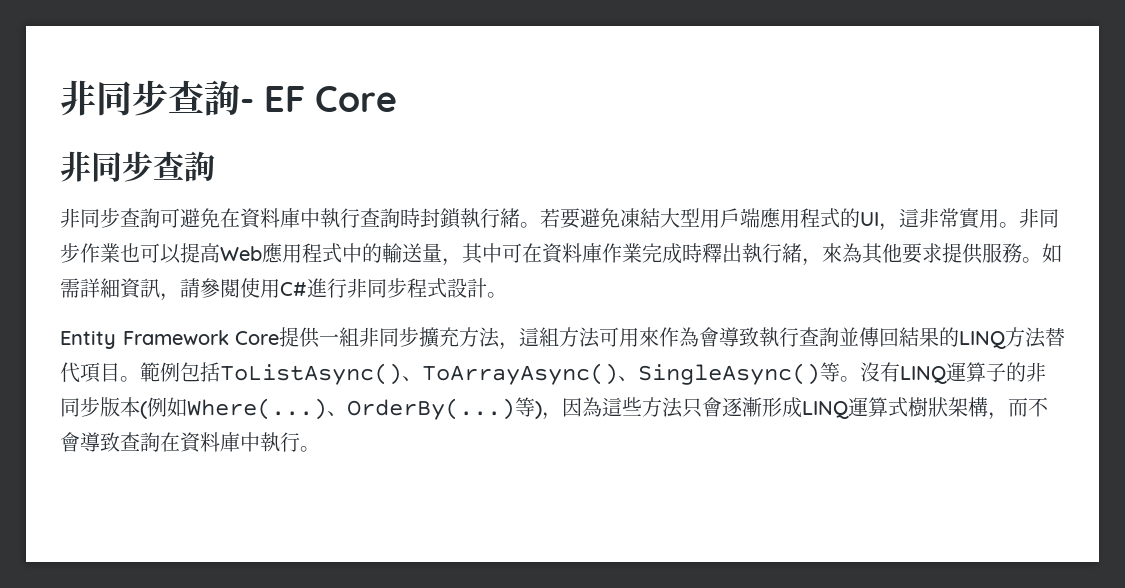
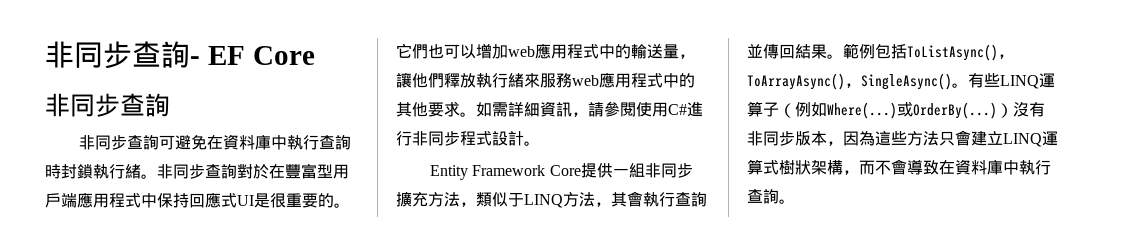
- 若要避免凍結大型用戶端應用程式的UI，這非常實用。非同步作業也可以提高Web應用程式中的輸送量，其中可在資料庫作業完成時釋出執行緒，來為其他要求提供服務。
+ 非同步查詢對於在豐富型用戶端應用程式中保持回應式UI是很重要的。它們也可以增加web應用程式中的輸送量，讓他們釋放執行緒來服務web應用程式中的其他要求。
- Entity Framework Core提供一組非同步擴充方法，這組方法可用來作為會導致執行查詢並傳回結果的LINQ方法替代項目。範例包括ToListAsync()、ToArrayAsync()、SingleAsync()等。沒有LINQ運算子的非同步版本(例如Where(...)、OrderBy(...)等)，因為這些方法只會逐漸形成LINQ運算式樹狀架構，而不會導致查詢在資料庫中執行。
+ Entity Framework Core提供一組非同步擴充方法，類似于LINQ方法，其會執行查詢並傳回結果。範例包括ToListAsync()，ToArrayAsync()，SingleAsync()。有些LINQ運算子（例如Where(...)或OrderBy(...)）沒有非同步版本，因為這些方法只會建立LINQ運算式樹狀架構，而不會導致在資料庫中執行查詢。

